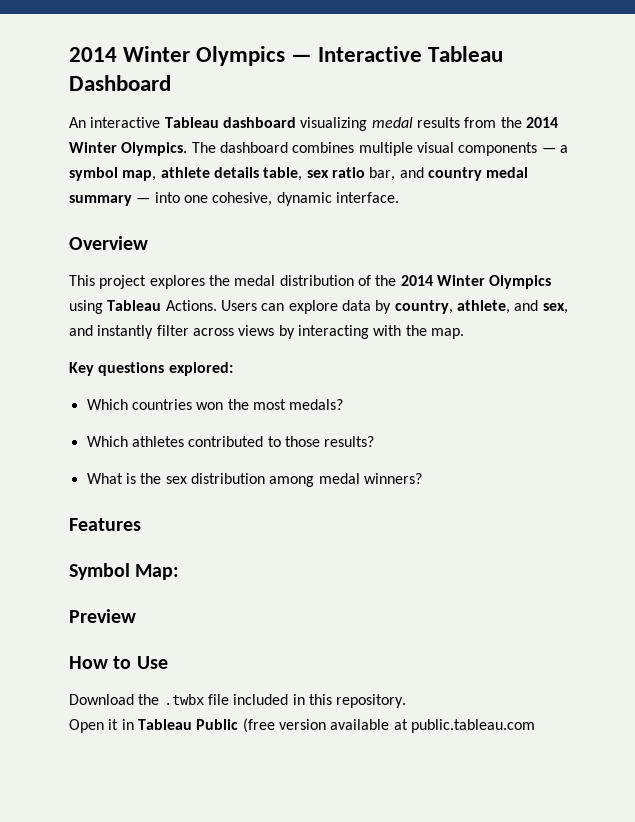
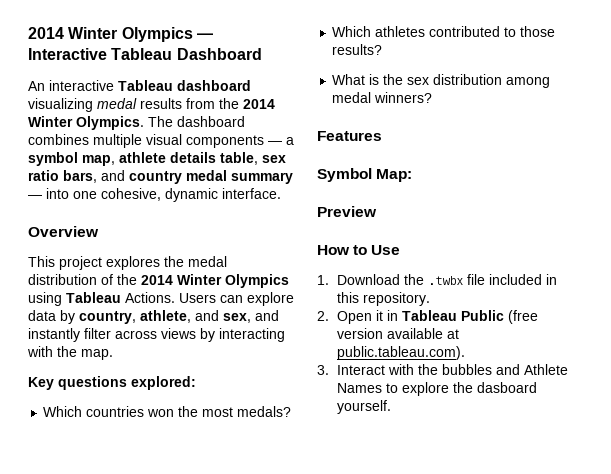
- The dashboard combines multiple visual components — a symbol map, athlete details table, sex ratio bar, and country medal summary — into one cohesive, dynamic interface.
+ The dashboard combines multiple visual components — a symbol map, athlete details table, sex ratio bars, and country medal summary — into one cohesive, dynamic interface.
- Download the .twbx file included in this repository.
+ 1. Download the .twbx file included in this repository.
- Open it in Tableau Public (free version available at public.tableau.com
+ 2. Open it in Tableau Public (free version available at public.tableau.com).
+ 3. Interact with the bubbles and Athlete Names to explore the dasboard yourself.

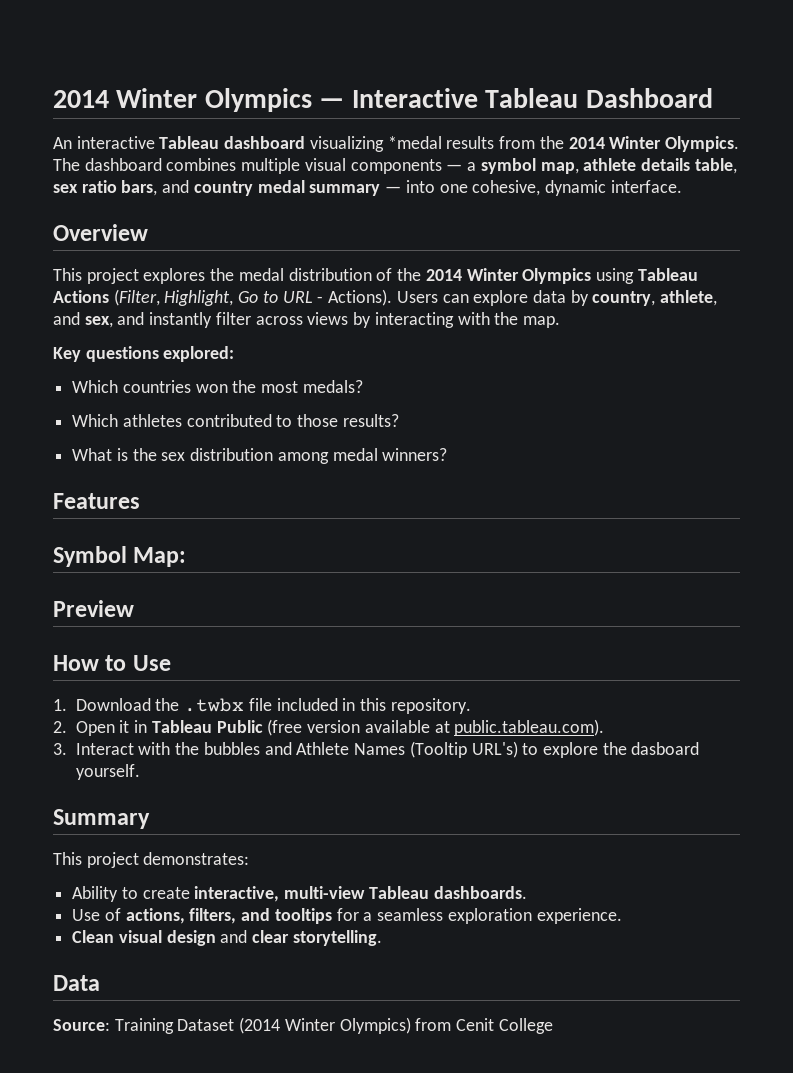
- An interactive Tableau dashboard visualizing medal results from the 2014 Winter Olympics.
+ An interactive Tableau dashboard visualizing *medal results from the 2014 Winter Olympics.
- This project explores the medal distribution of the 2014 Winter Olympics using Tableau Actions.
+ This project explores the medal distribution of the 2014 Winter Olympics using Tableau Actions (Filter, Highlight, Go to URL - Actions).
- 3. Interact with the bubbles and Athlete Names to explore the dasboard yourself.
+ 3. Interact with the bubbles and Athlete Names (Tooltip URL's) to explore the dasboard yourself.
+ Summary
+ This project demonstrates:
+ Ability to create interactive, multi-view Tableau dashboards.
+ Use of actions, filters, and tooltips for a seamless exploration experience.
+ Clean visual design and clear storytelling.
+ Data
+ Source: Training Dataset (2014 Winter Olympics) from Cenit College

